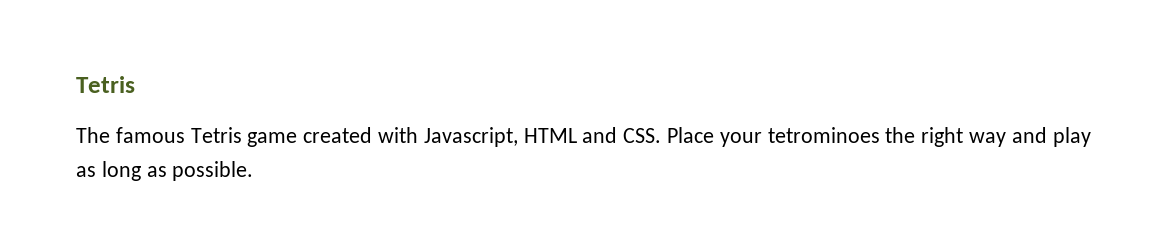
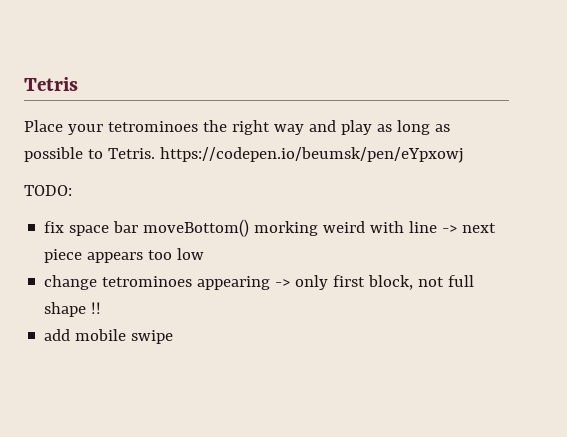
- The famous Tetris game created with Javascript, HTML and CSS. Place your tetrominoes the right way and play as long as possible.
+ Place your tetrominoes the right way and play as long as possible to Tetris. https://codepen.io/beumsk/pen/eYpxowj
+ TODO:
+ fix space bar moveBottom() morking weird with line -> next piece appears too low
+ change tetrominoes appearing -> only first block, not full shape !!
+ add mobile swipe

